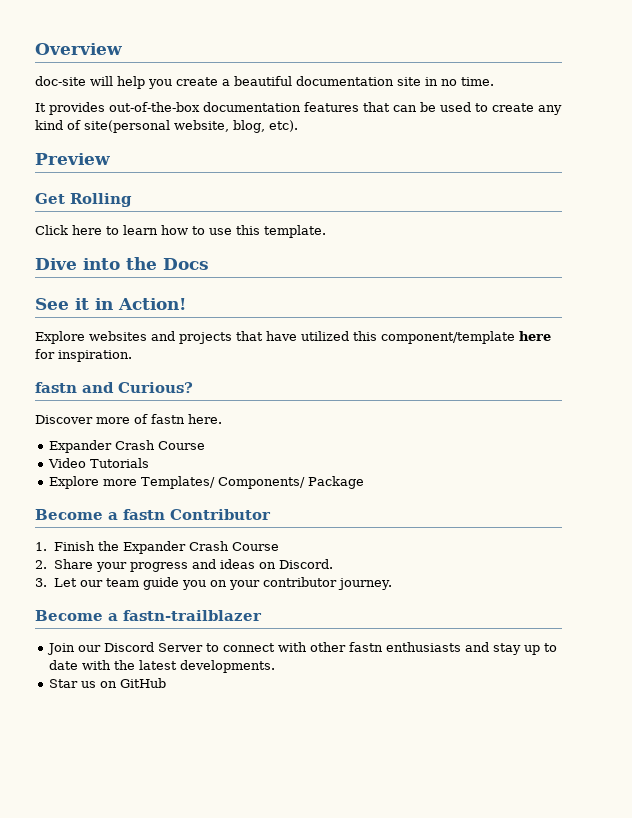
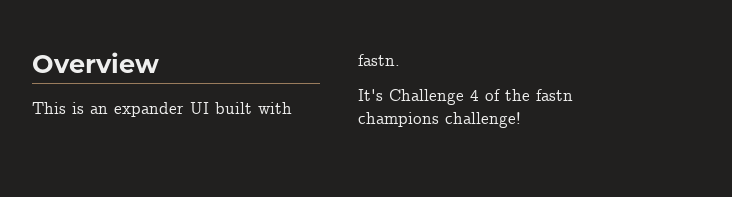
- doc-site will help you create a beautiful documentation site in no time.
- It provides out-of-the-box documentation features that can be used to create any kind of site(personal website, blog, etc).
- Preview
- Get Rolling
- Click here to learn how to use this template.
- Dive into the Docs
- See it in Action!
- Explore websites and projects that have utilized this component/template here for inspiration.
- fastn and Curious?
- Discover more of fastn here.
- Expander Crash Course
- Video Tutorials
- Explore more Templates/ Components/ Package
- Become a fastn Contributor
- 1. Finish the Expander Crash Course
- 2. Share your progress and ideas on Discord.
- 3. Let our team guide you on your contributor journey.
- Become a fastn-trailblazer
- Join our Discord Server to connect with other fastn enthusiasts and stay up to date with the latest developments.
- Star us on GitHub
+ This is an expander UI built with fastn.
+ It's Challenge 4 of the fastn champions challenge!

